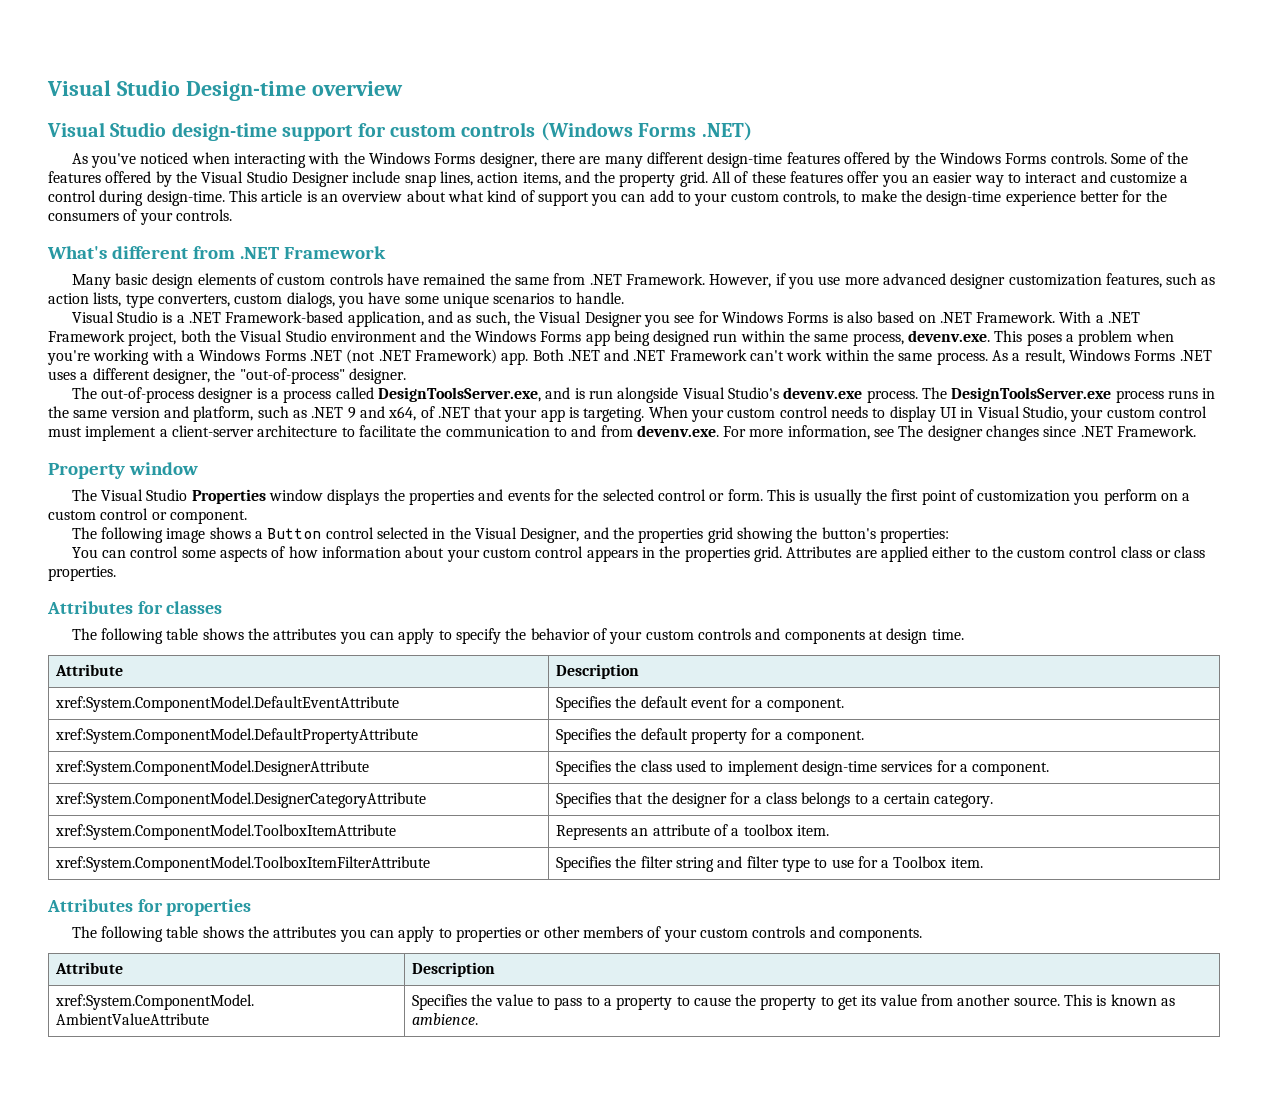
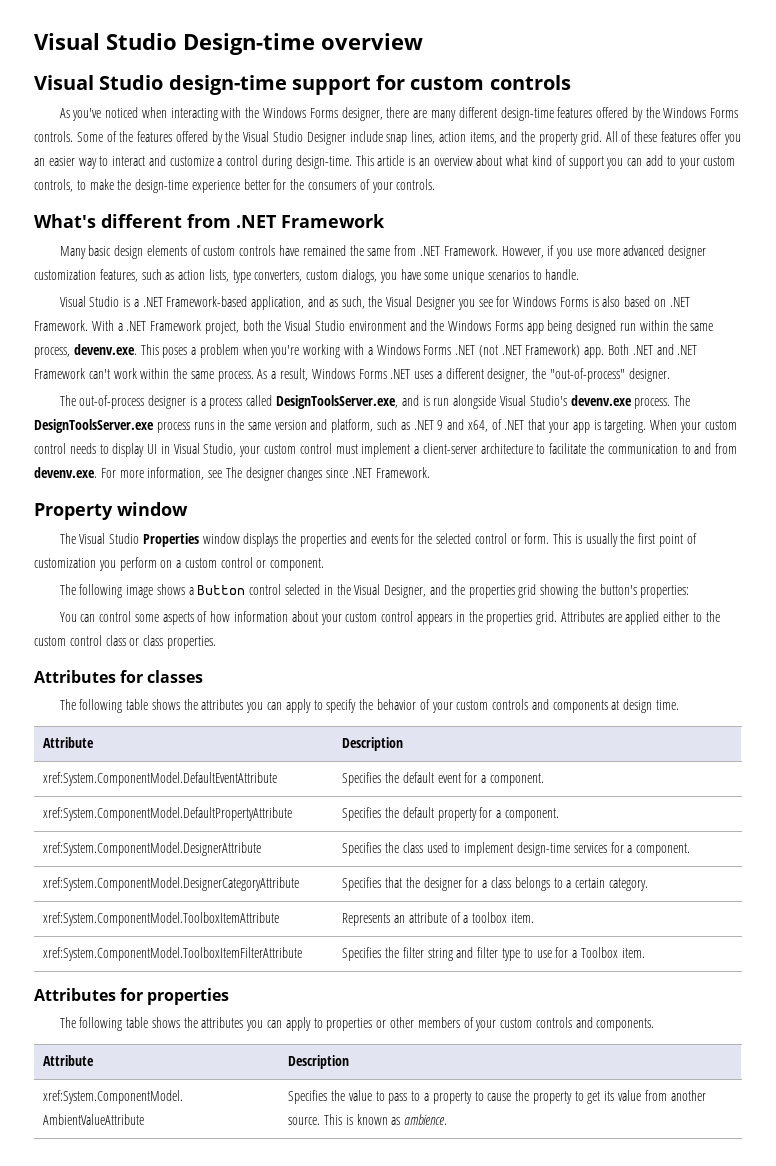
- Visual Studio design-time support for custom controls (Windows Forms .NET)
+ Visual Studio design-time support for custom controls

